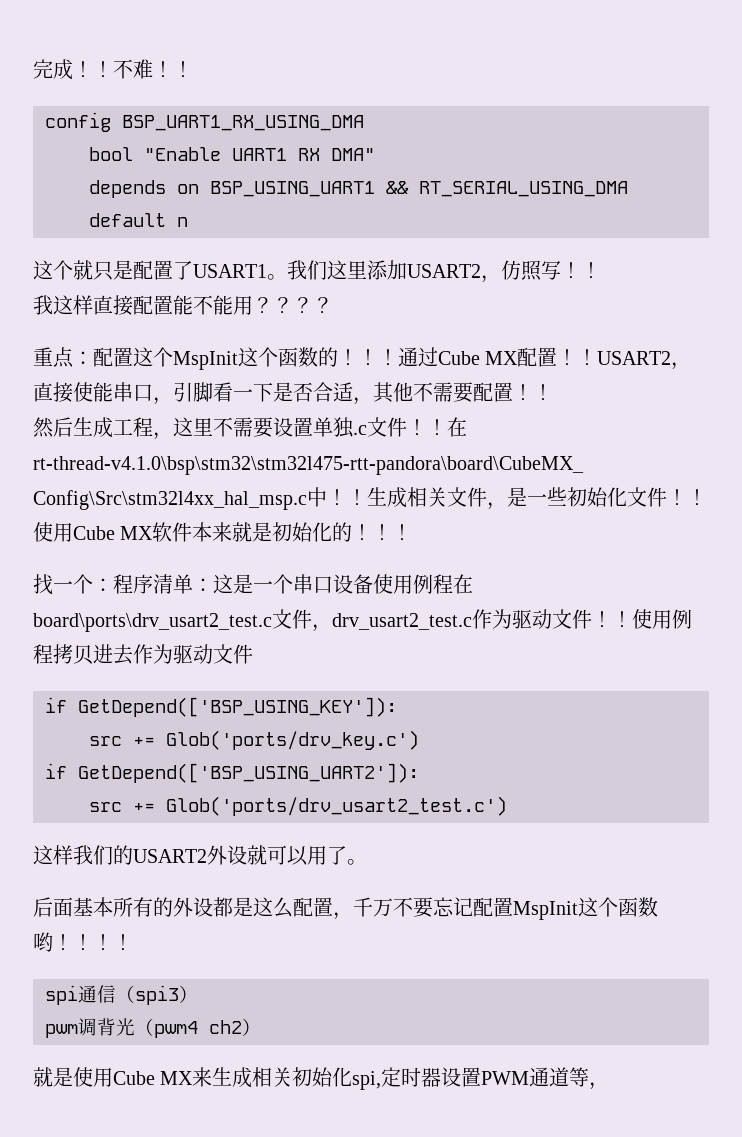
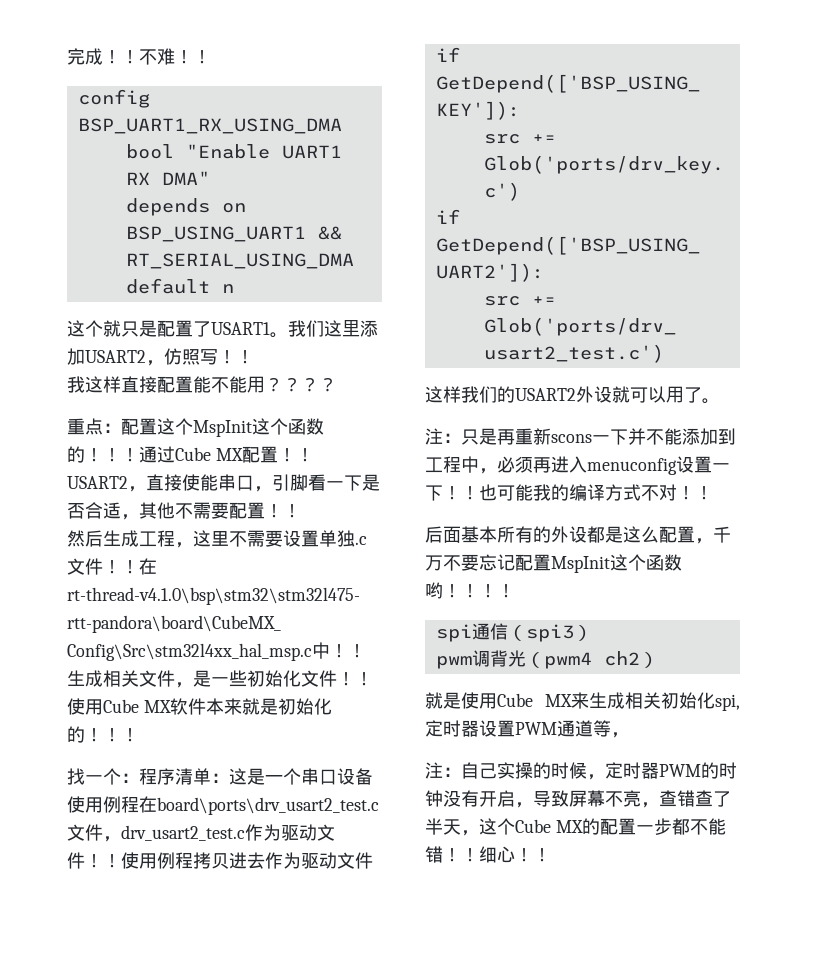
+ 注：只是再重新scons一下并不能添加到工程中，必须再进入menuconfig设置一下！！也可能我的编译方式不对！！
+ 注：自己实操的时候，定时器PWM的时钟没有开启，导致屏幕不亮，查错查了半天，这个Cube MX的配置一步都不能错！！细心！！

